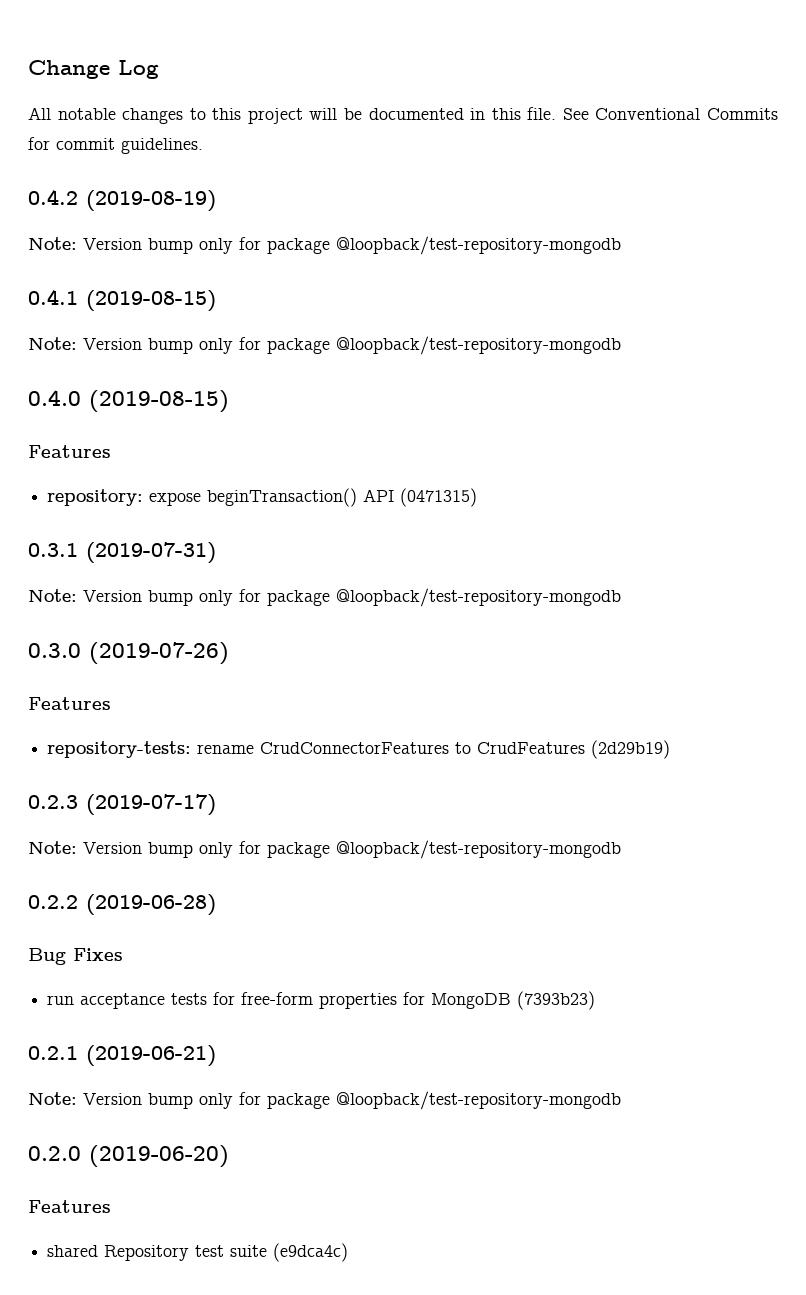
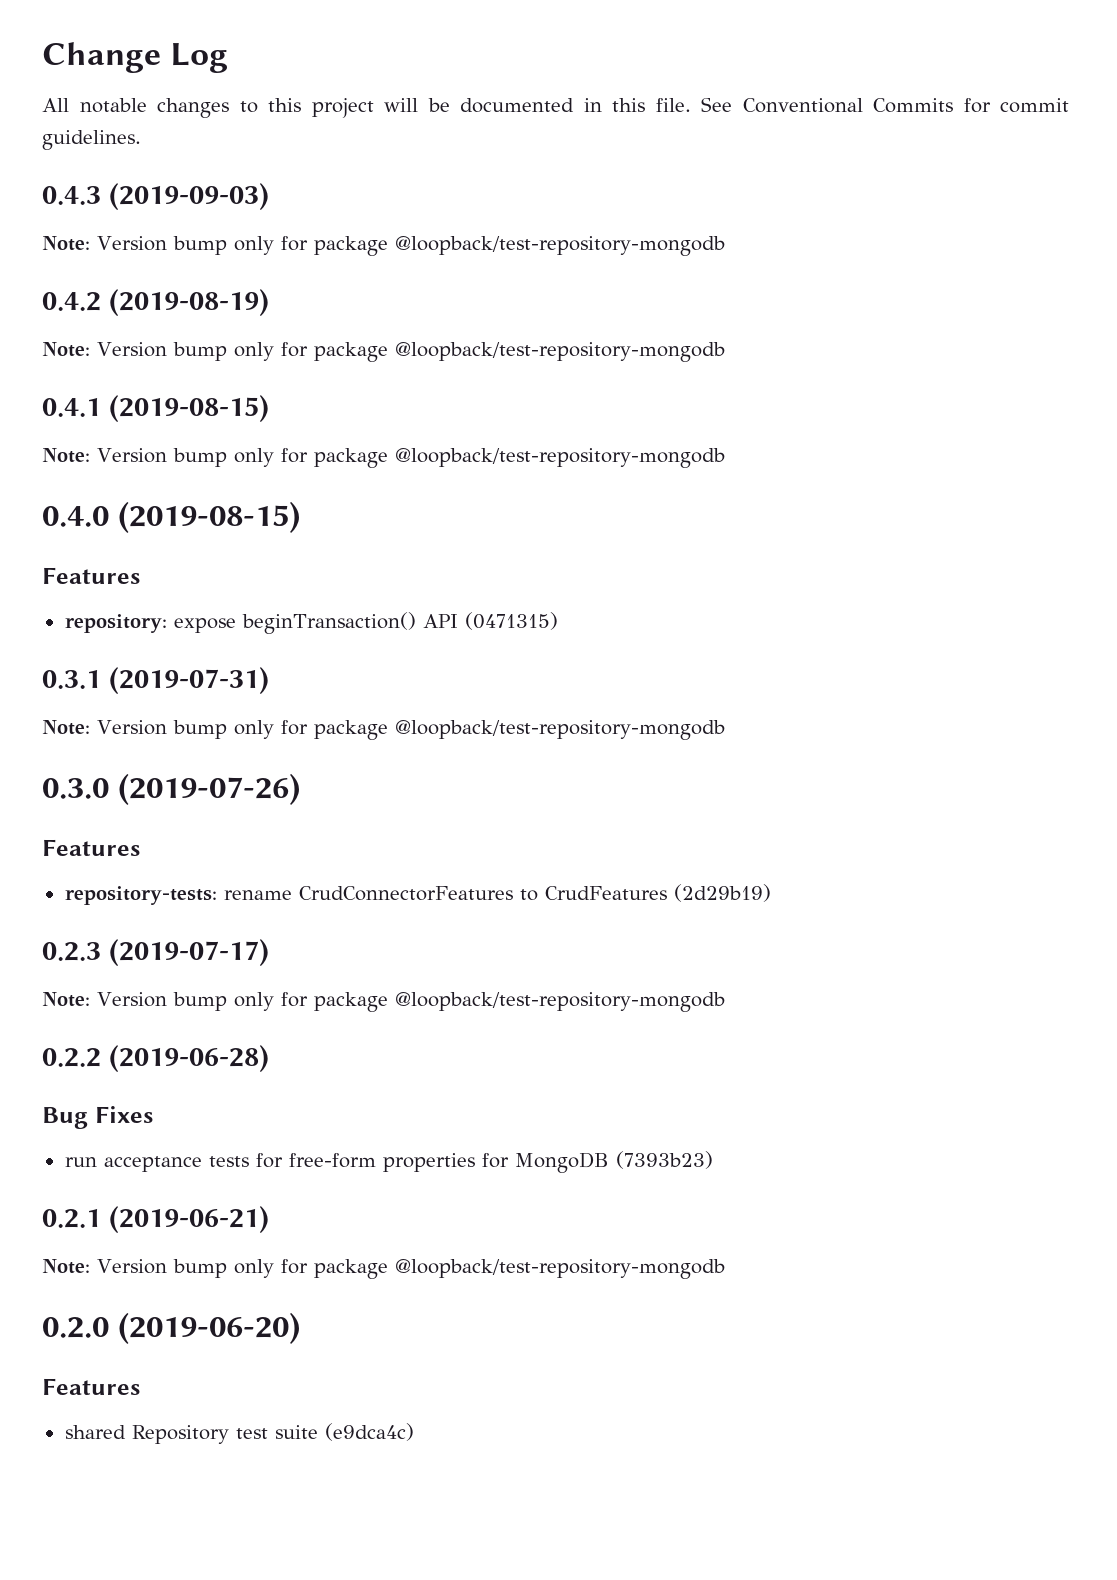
+ 0.4.3 (2019-09-03)
+ Note: Version bump only for package @loopback/test-repository-mongodb

